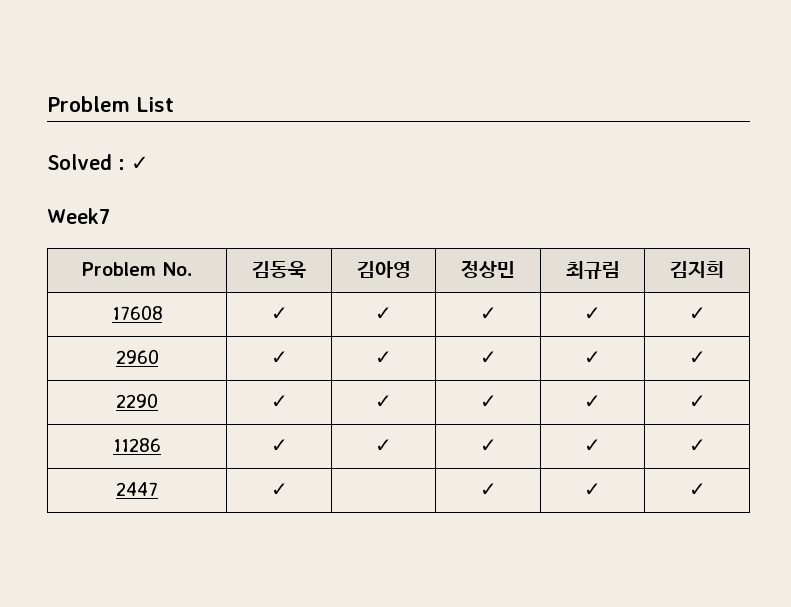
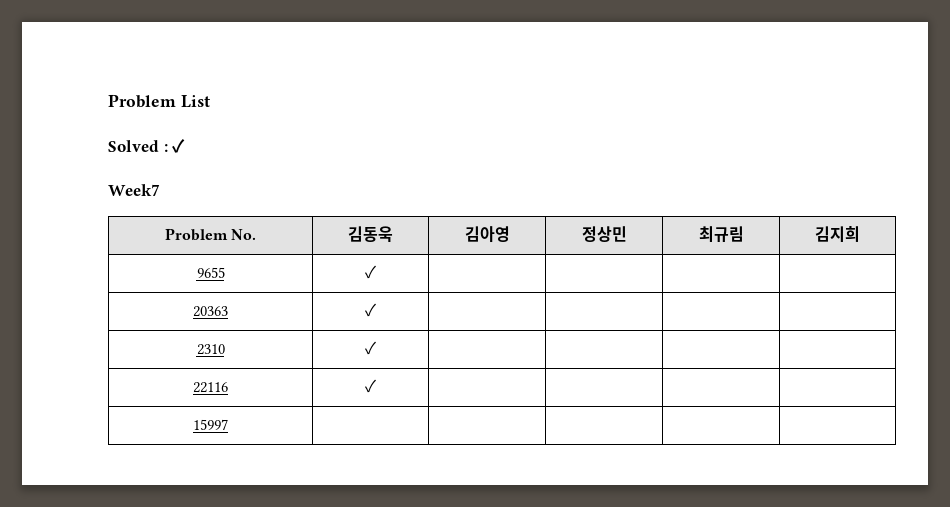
- 17608 | ✓ | ✓ | ✓ | ✓ | ✓
- 2960 | ✓ | ✓ | ✓ | ✓ | ✓
- 2290 | ✓ | ✓ | ✓ | ✓ | ✓
- 11286 | ✓ | ✓ | ✓ | ✓ | ✓
- 2447 | ✓ | | ✓ | ✓ | ✓
+ 9655 | ✓ | | | |
+ 20363 | ✓ | | | |
+ 2310 | ✓ | | | |
+ 22116 | ✓ | | | |
+ 15997 | | | | |

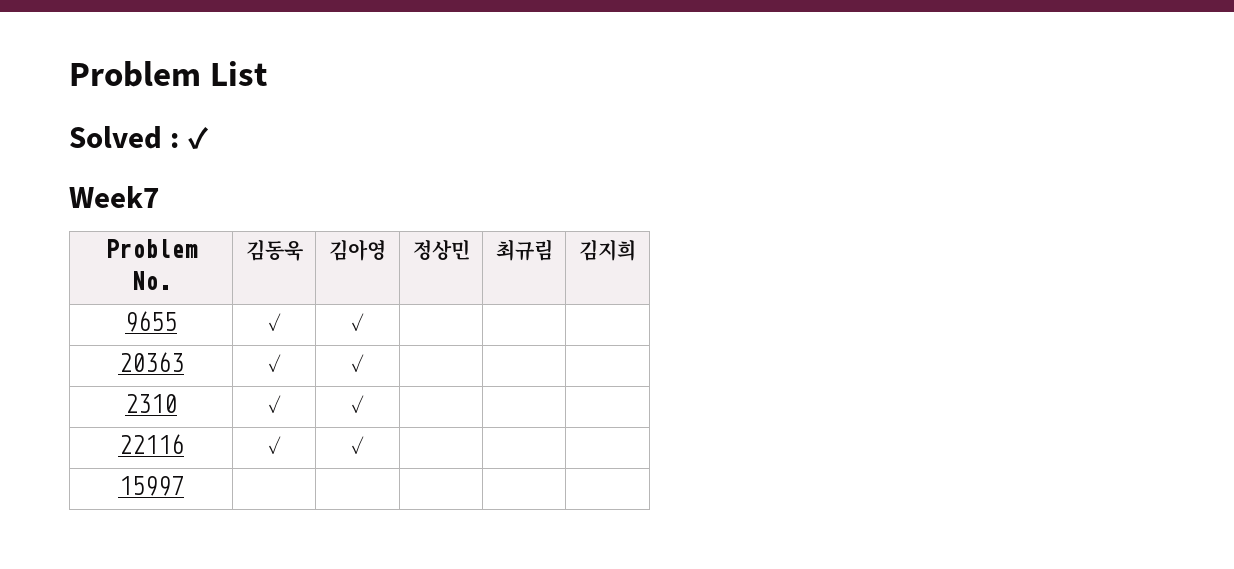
- 9655 | ✓ | | | |
+ 9655 | ✓ | ✓ | | |
- 20363 | ✓ | | | |
+ 20363 | ✓ | ✓ | | |
- 2310 | ✓ | | | |
+ 2310 | ✓ | ✓ | | |
- 22116 | ✓ | | | |
+ 22116 | ✓ | ✓ | | |

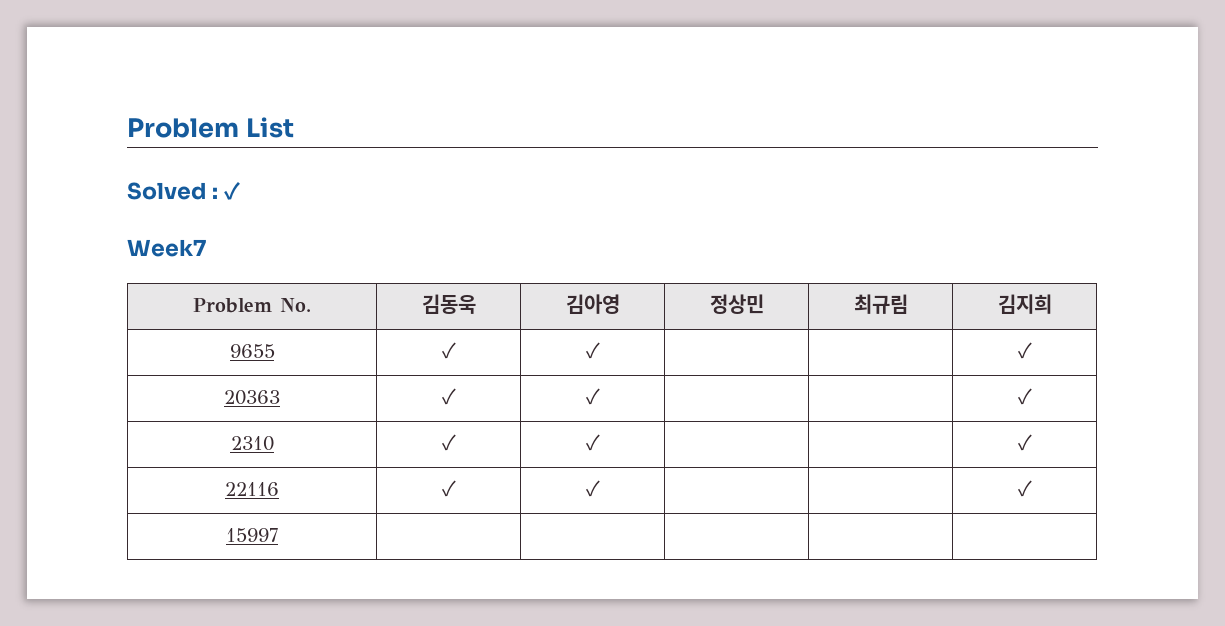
- 9655 | ✓ | ✓ | | |
+ 9655 | ✓ | ✓ | | | ✓
- 20363 | ✓ | ✓ | | |
+ 20363 | ✓ | ✓ | | | ✓
- 2310 | ✓ | ✓ | | |
+ 2310 | ✓ | ✓ | | | ✓
- 22116 | ✓ | ✓ | | |
+ 22116 | ✓ | ✓ | | | ✓

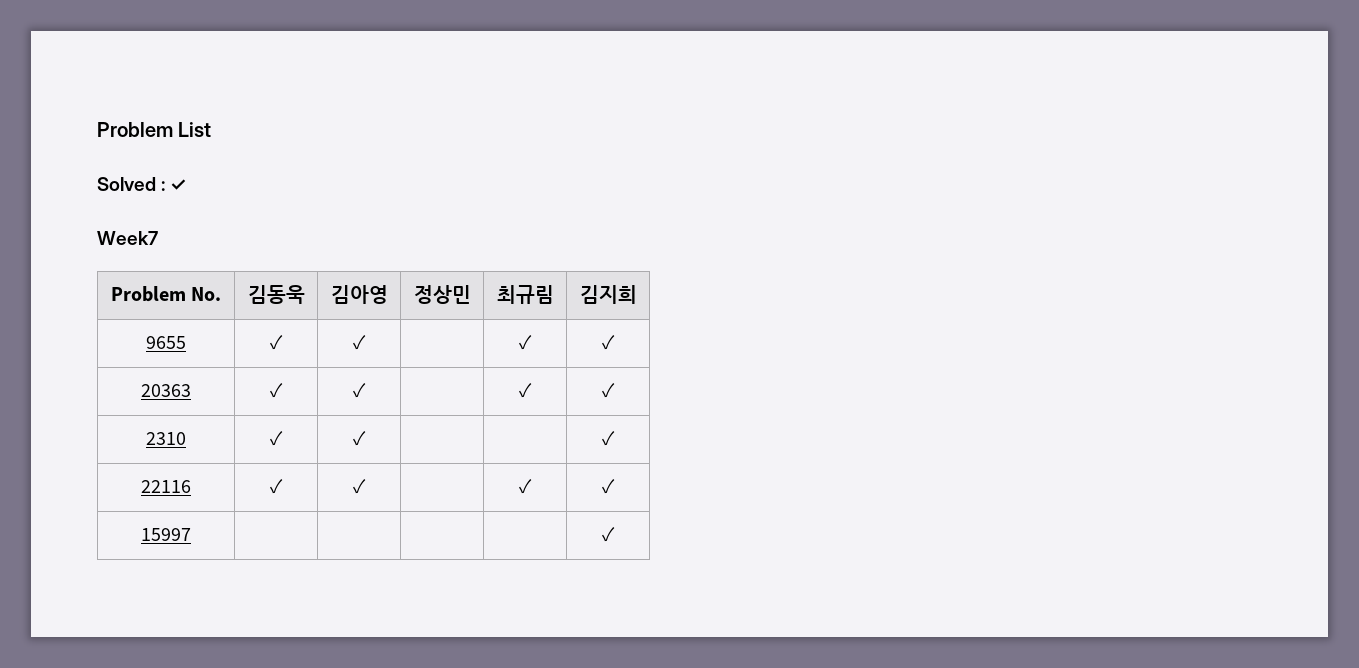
- 9655 | ✓ | ✓ | | | ✓
+ 9655 | ✓ | ✓ | | ✓ | ✓
- 20363 | ✓ | ✓ | | | ✓
+ 20363 | ✓ | ✓ | | ✓ | ✓
- 22116 | ✓ | ✓ | | | ✓
+ 22116 | ✓ | ✓ | | ✓ | ✓
- 15997 | | | | |
+ 15997 | | | | | ✓

